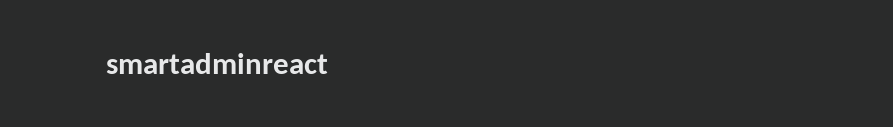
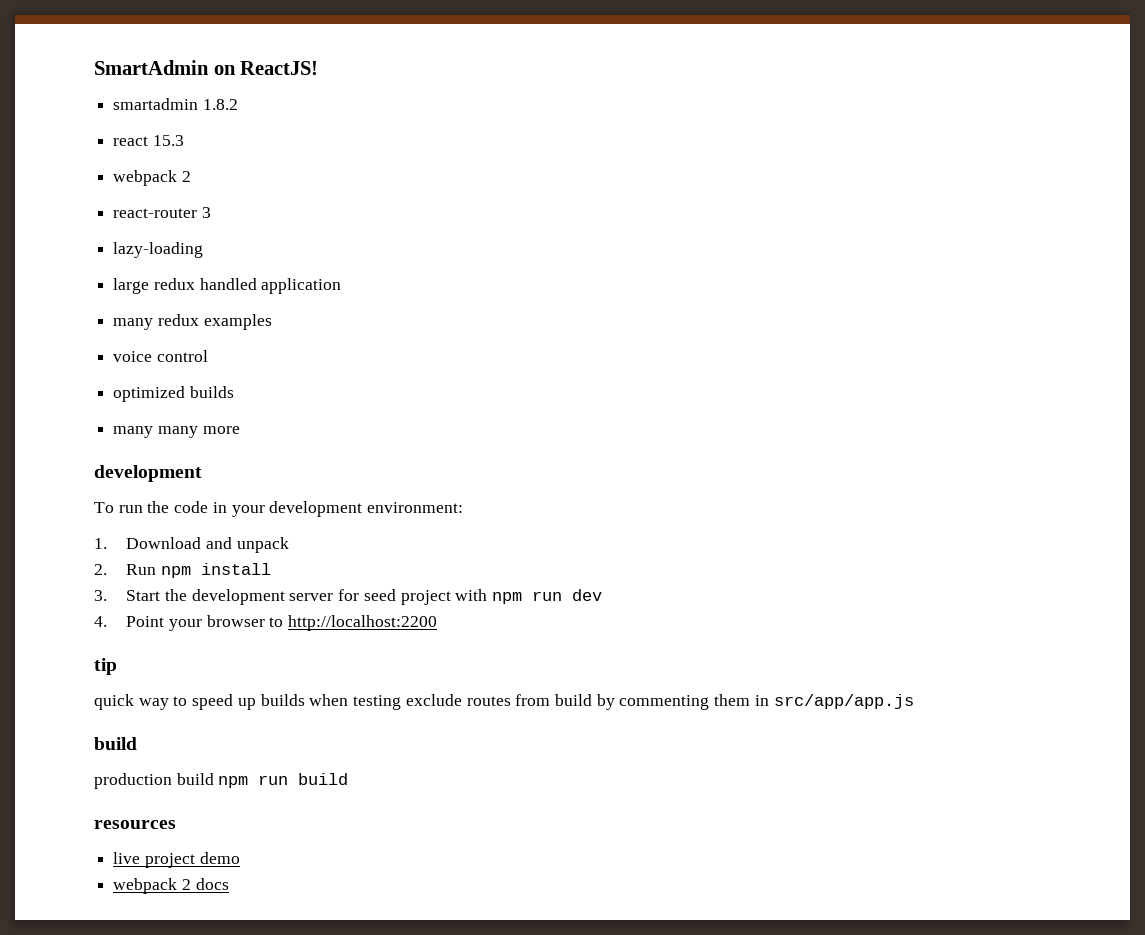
- smartadminreact
+ SmartAdmin on ReactJS!
+ smartadmin 1.8.2
+ react 15.3
+ webpack 2
+ react-router 3
+ lazy-loading
+ large redux handled application
+ many redux examples
+ voice control
+ optimized builds
+ many many more
+ development
+ To run the code in your development environment:
+ 1. Download and unpack
+ 2. Run npm install
+ 3. Start the development server for seed project with npm run dev
+ 4. Point your browser to http://localhost:2200
+ tip
+ quick way to speed up builds when testing exclude routes from build by commenting them in src/app/app.js
+ build
+ production build npm run build
+ resources
+ live project demo
+ webpack 2 docs

